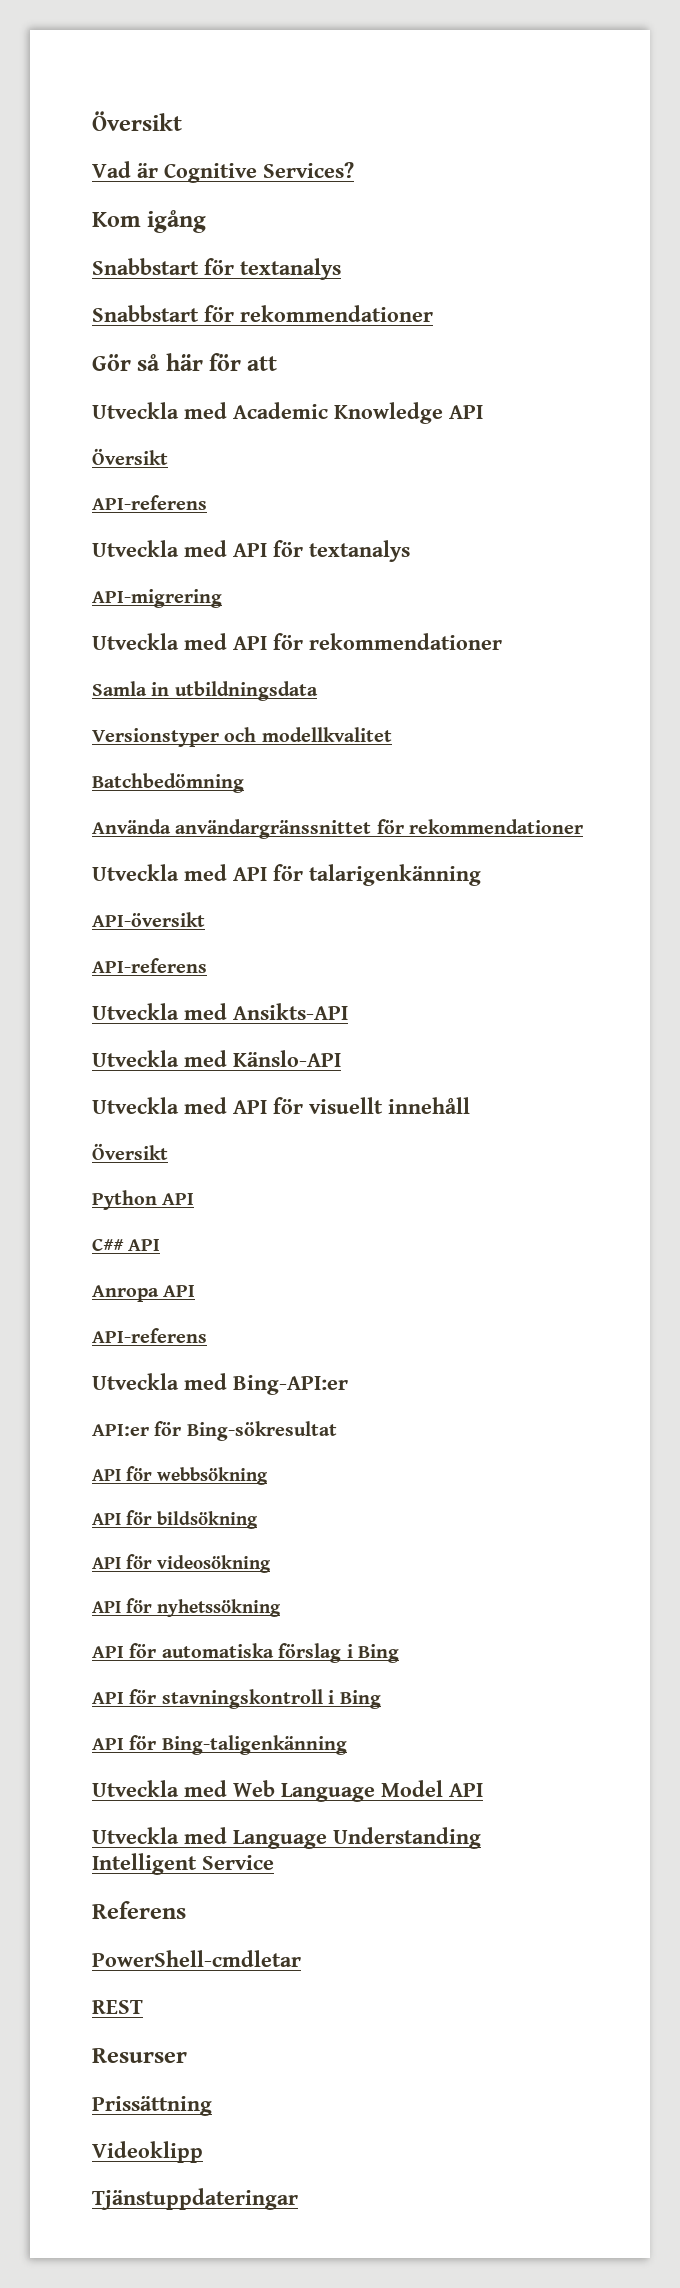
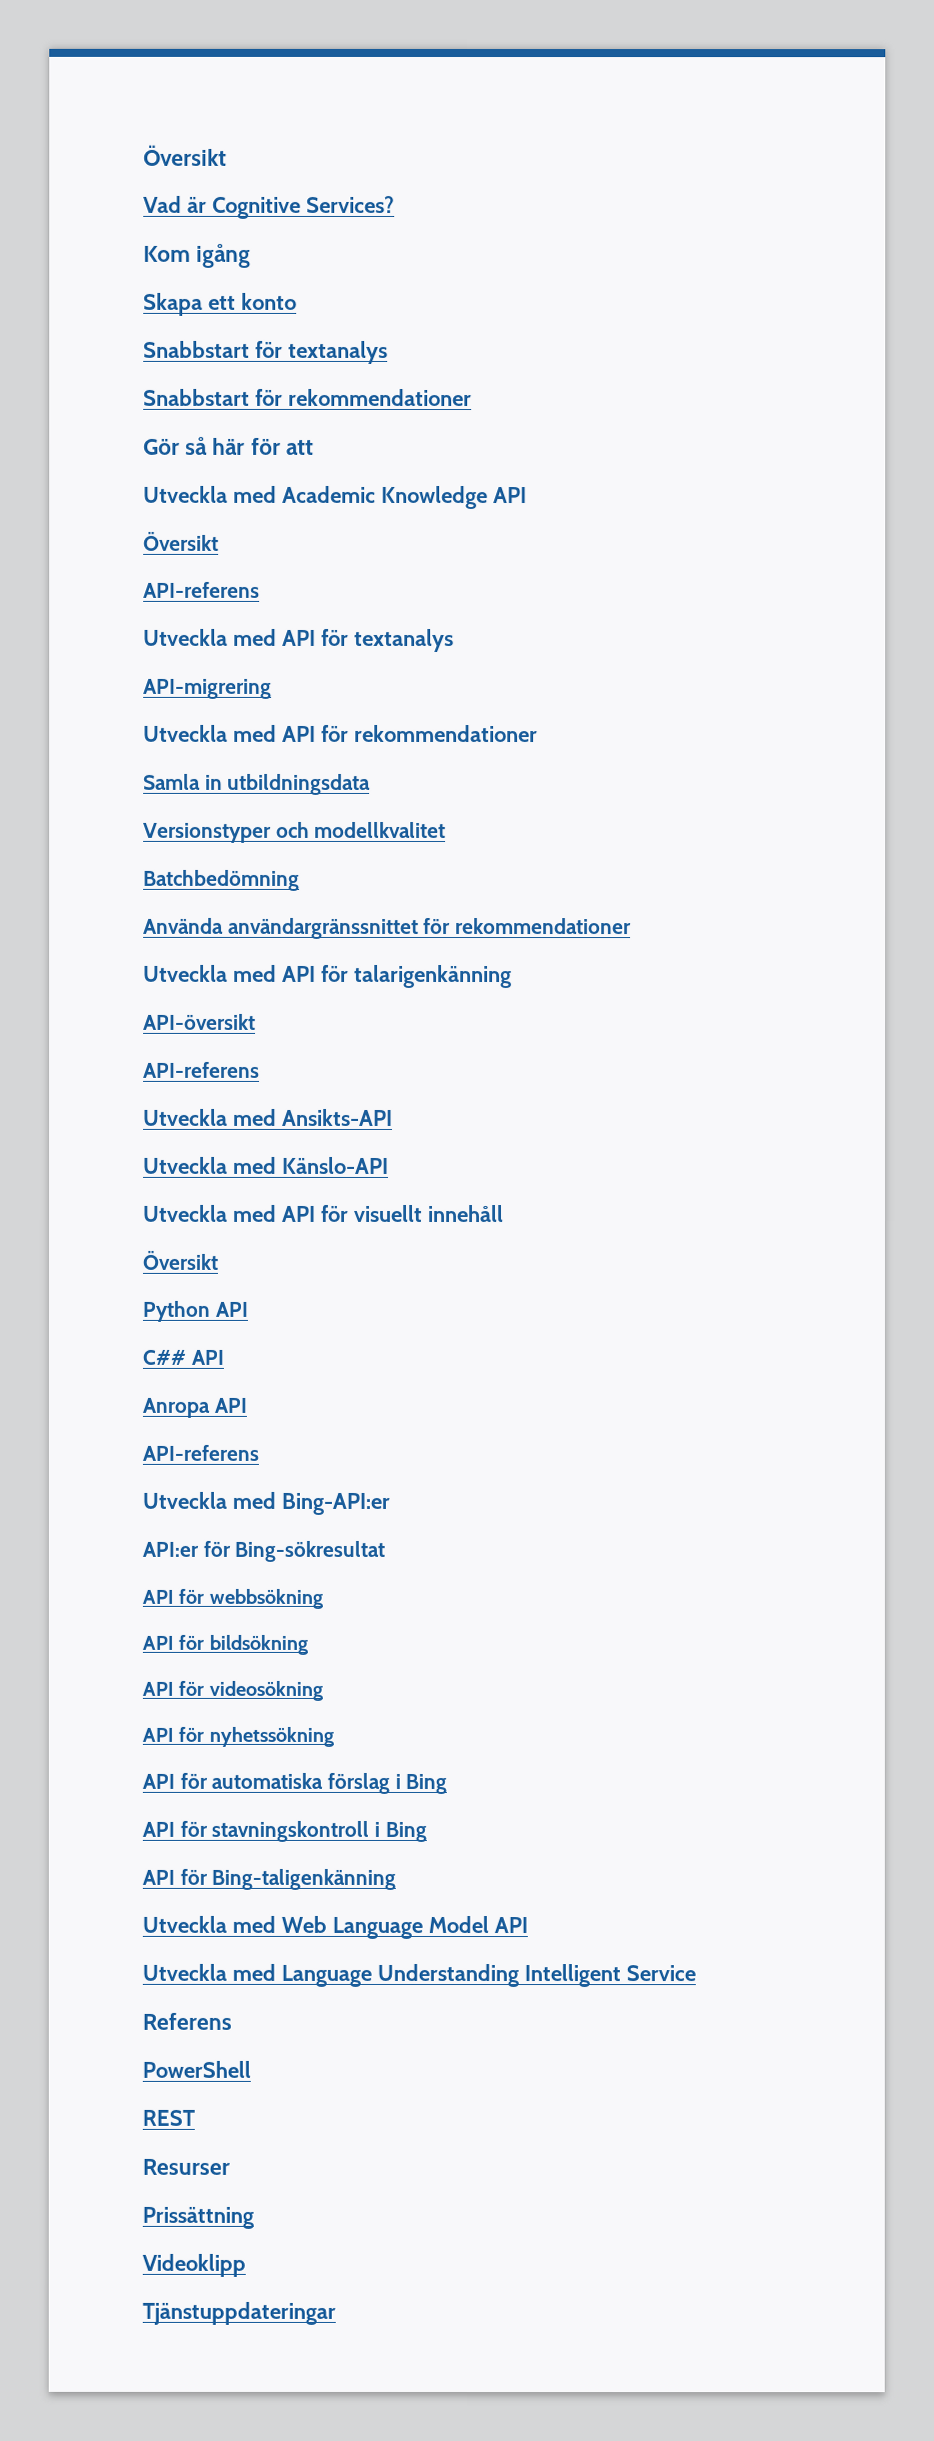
+ Skapa ett konto
- PowerShell-cmdletar
+ PowerShell

